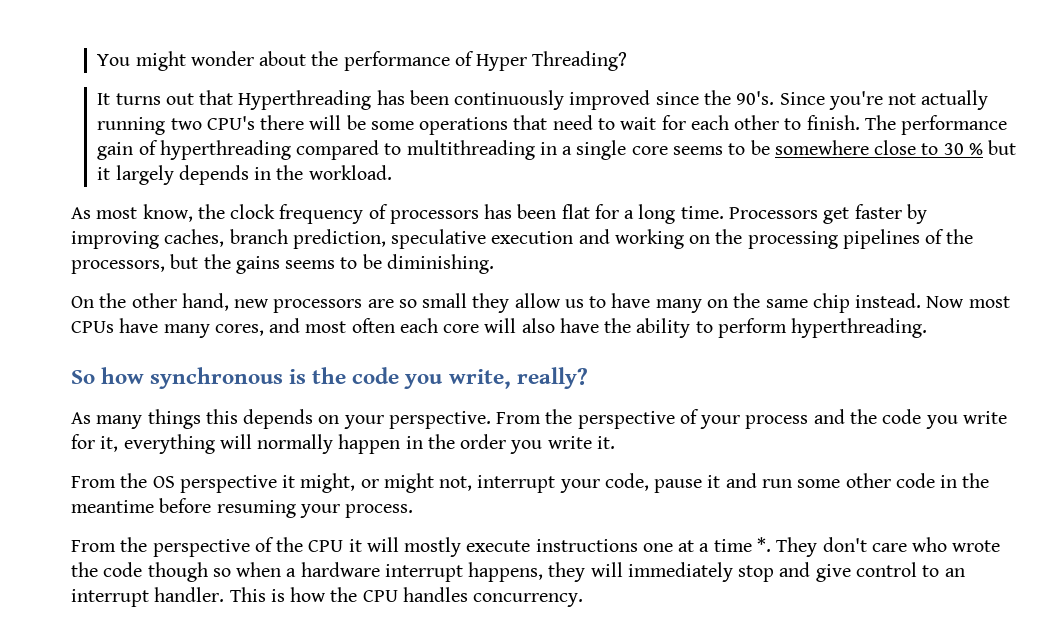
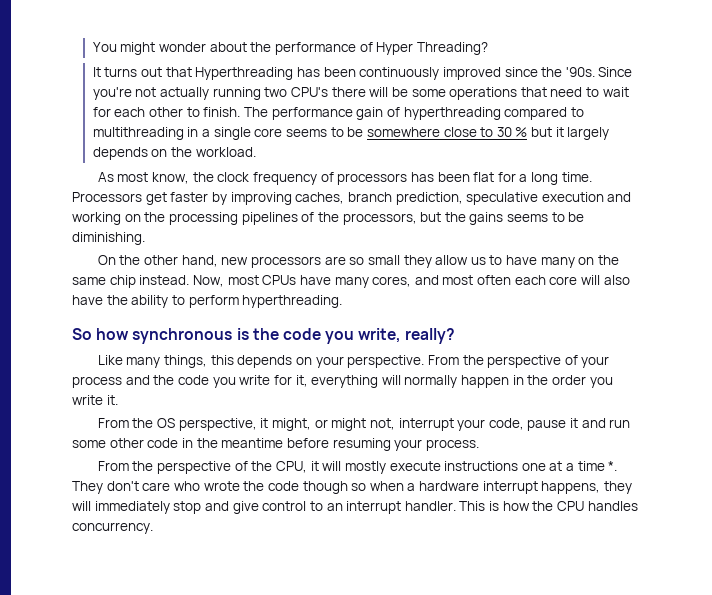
- It turns out that Hyperthreading has been continuously improved since the 90's.
+ It turns out that Hyperthreading has been continuously improved since the '90s.
- The performance gain of hyperthreading compared to multithreading in a single core seems to be somewhere close to 30 % but it largely depends in the workload.
+ The performance gain of hyperthreading compared to multithreading in a single core seems to be somewhere close to 30 % but it largely depends on the workload.
- Now most CPUs have many cores, and most often each core will also have the ability to perform hyperthreading.
+ Now, most CPUs have many cores, and most often each core will also have the ability to perform hyperthreading.
- As many things this depends on your perspective.
+ Like many things, this depends on your perspective.
- From the OS perspective it might, or might not, interrupt your code, pause it and run some other code in the meantime before resuming your process.
+ From the OS perspective, it might, or might not, interrupt your code, pause it and run some other code in the meantime before resuming your process.
- From the perspective of the CPU it will mostly execute instructions one at a time *.
+ From the perspective of the CPU, it will mostly execute instructions one at a time *.

